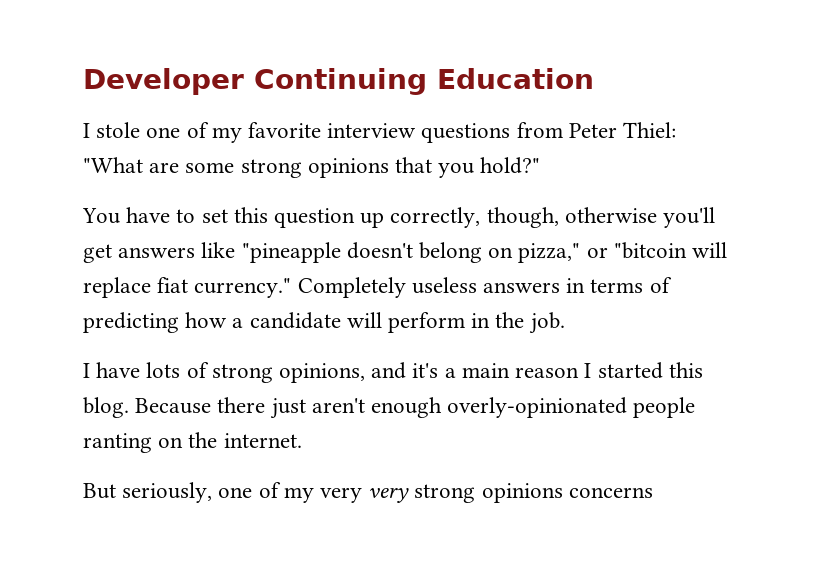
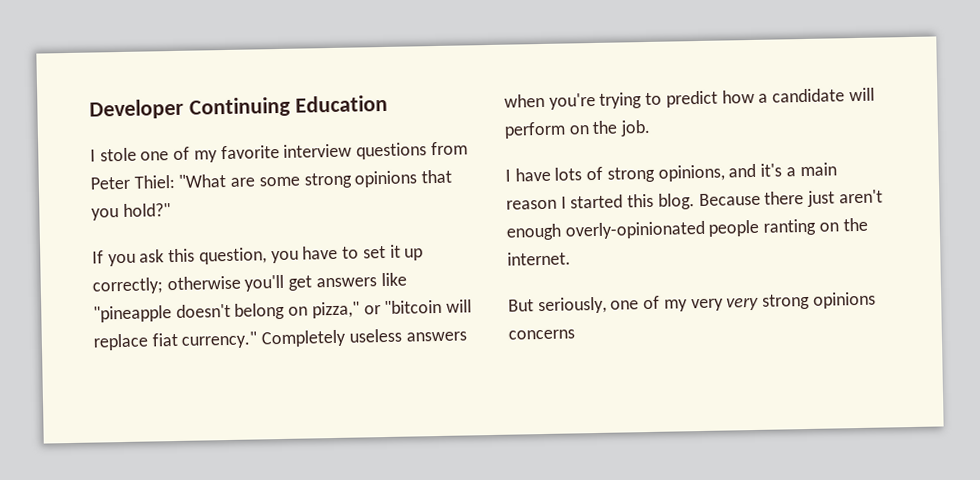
- You have to set this question up correctly, though, otherwise you'll get answers like "pineapple doesn't belong on pizza," or "bitcoin will replace fiat currency."
+ If you ask this question, you have to set it up correctly; otherwise you'll get answers like "pineapple doesn't belong on pizza," or "bitcoin will replace fiat currency."
- Completely useless answers in terms of predicting how a candidate will perform in the job.
+ Completely useless answers when you're trying to predict how a candidate will perform on the job.

